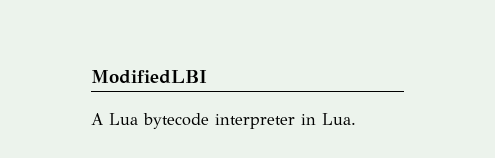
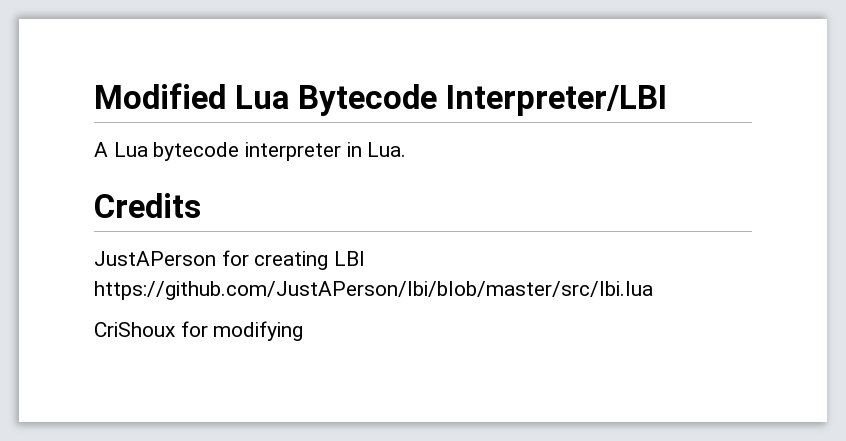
- ModifiedLBI
+ Modified Lua Bytecode Interpreter/LBI
+ Credits
+ JustAPerson for creating LBI https://github.com/JustAPerson/lbi/blob/master/src/lbi.lua
+ CriShoux for modifying

